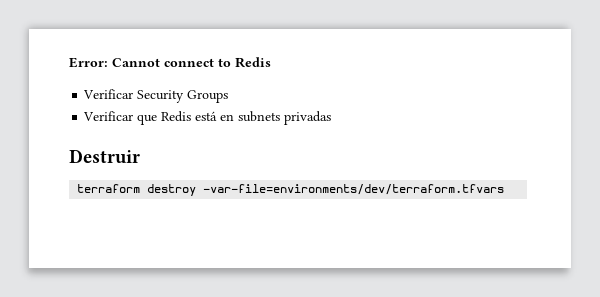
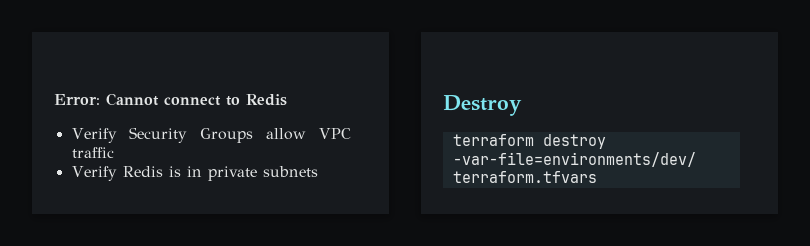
- Verificar Security Groups
- Verificar que Redis está en subnets privadas
- Destruir
+ Verify Security Groups allow VPC traffic
+ Verify Redis is in private subnets
+ Destroy

